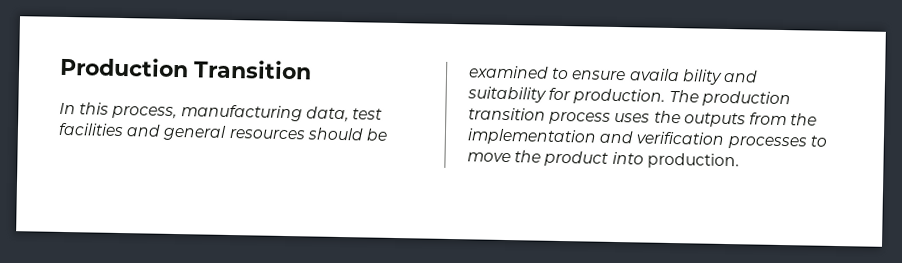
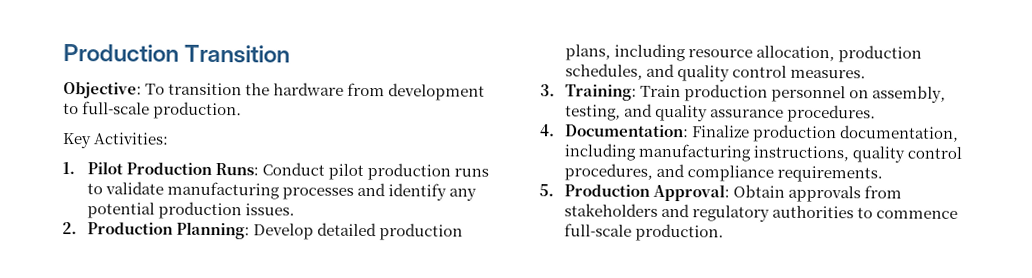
- In this process, manufacturing data, test facilities and general resources should be examined to ensure availa bility and suitability for production. The production transition process uses the outputs from the implementation and verification processes to move the product into production.
+ Objective: To transition the hardware from development to full-scale production.
+ Key Activities:
+ 1. Pilot Production Runs: Conduct pilot production runs to validate manufacturing processes and identify any potential production issues.
+ 2. Production Planning: Develop detailed production plans, including resource allocation, production schedules, and quality control measures.
+ 3. Training: Train production personnel on assembly, testing, and quality assurance procedures.
+ 4. Documentation: Finalize production documentation, including manufacturing instructions, quality control procedures, and compliance requirements.
+ 5. Production Approval: Obtain approvals from stakeholders and regulatory authorities to commence full-scale production.

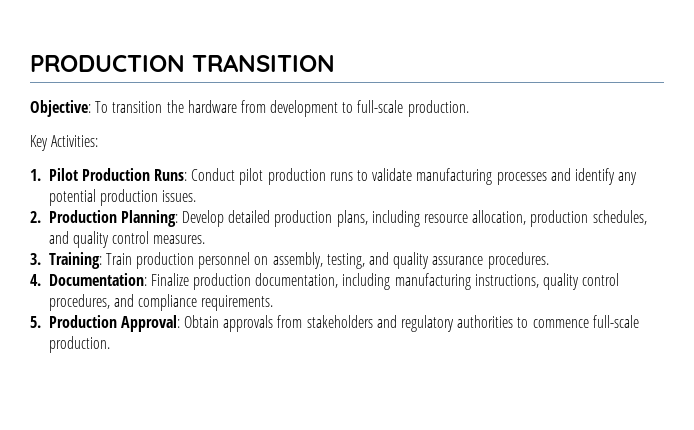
- Production Transition
+ PRODUCTION TRANSITION

